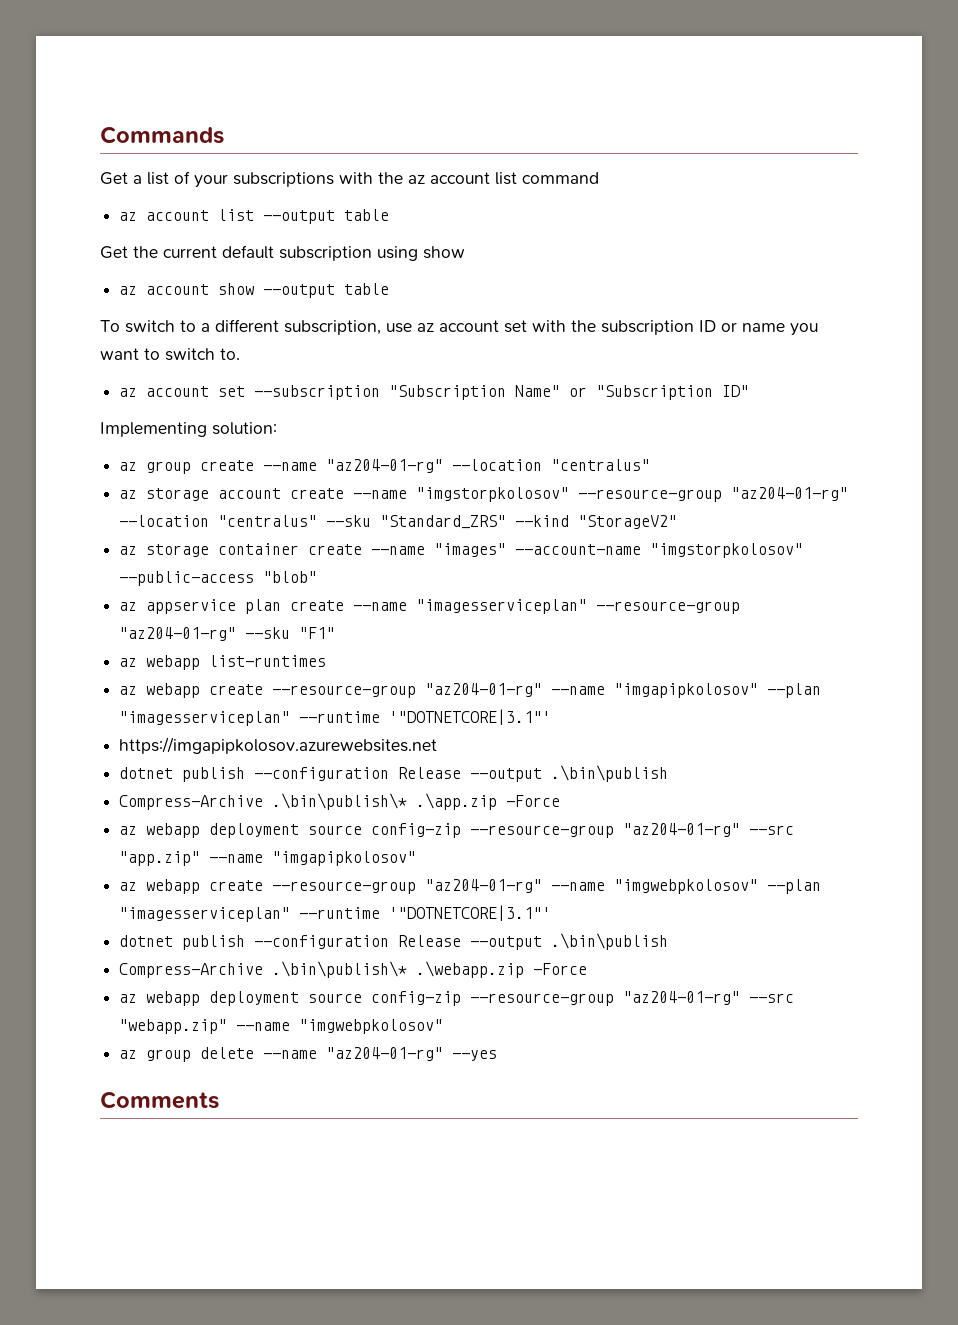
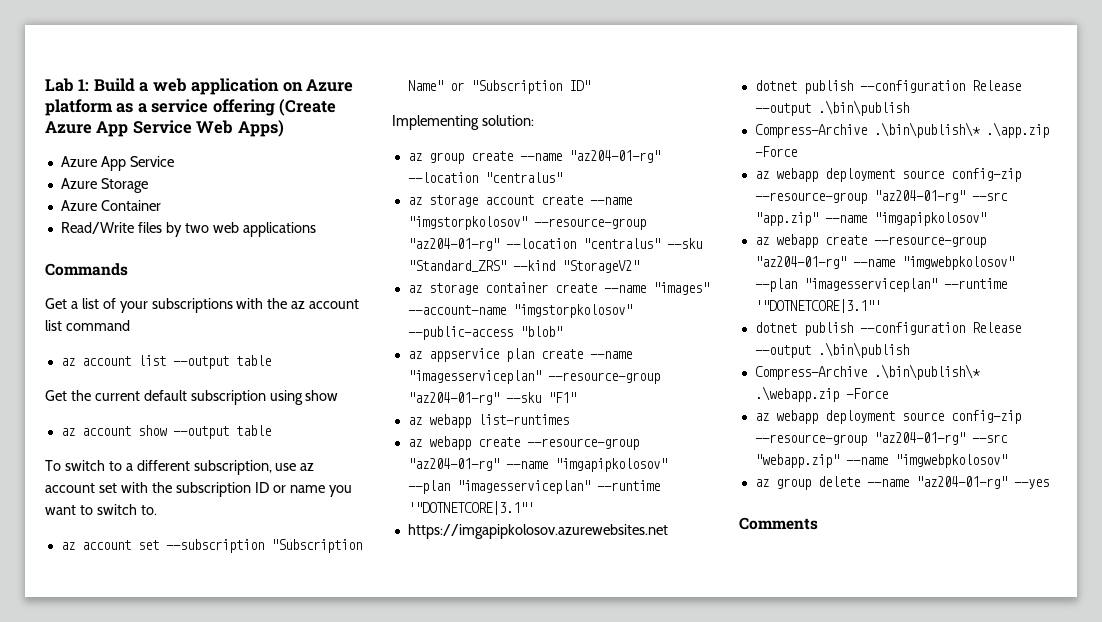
+ Lab 1: Build a web application on Azure platform as a service offering (Create Azure App Service Web Apps)
+ Azure App Service
+ Azure Storage
+ Azure Container
+ Read/Write files by two web applications

